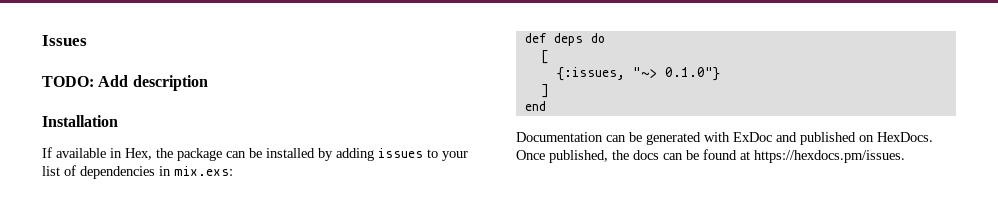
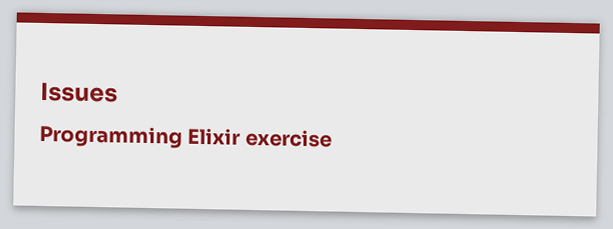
- TODO: Add description
- Installation
- If available in Hex, the package can be installed by adding issues to your list of dependencies in mix.exs:
- def deps do
- [
- {:issues, "~> 0.1.0"}
- ]
- end
- Documentation can be generated with ExDoc and published on HexDocs. Once published, the docs can be found at https://hexdocs.pm/issues.
+ Programming Elixir exercise

